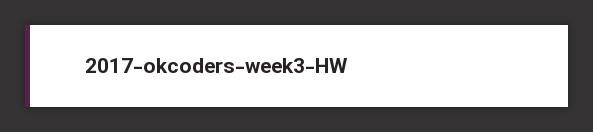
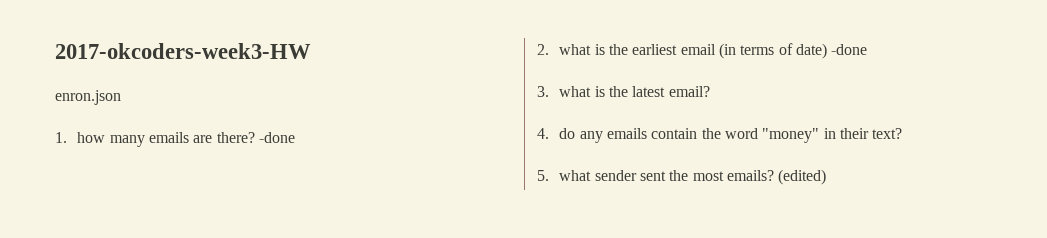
+ enron.json
+ 1. how many emails are there? -done
+ 2. what is the earliest email (in terms of date) -done
+ 3. what is the latest email?
+ 4. do any emails contain the word "money" in their text?
+ 5. what sender sent the most emails? (edited)

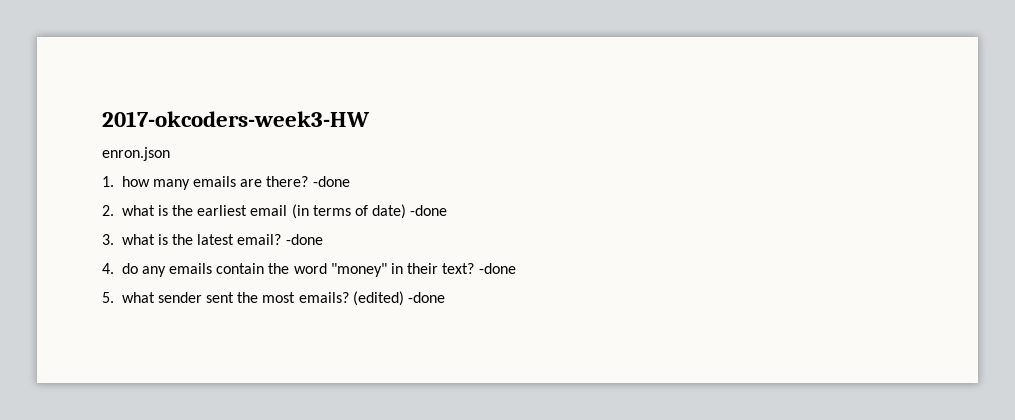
- 3. what is the latest email?
+ 3. what is the latest email? -done
- 4. do any emails contain the word "money" in their text?
+ 4. do any emails contain the word "money" in their text? -done
- (edited)
+ (edited) -done

